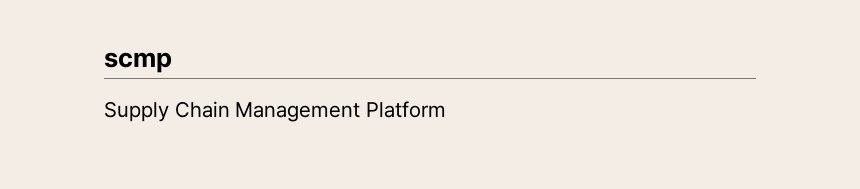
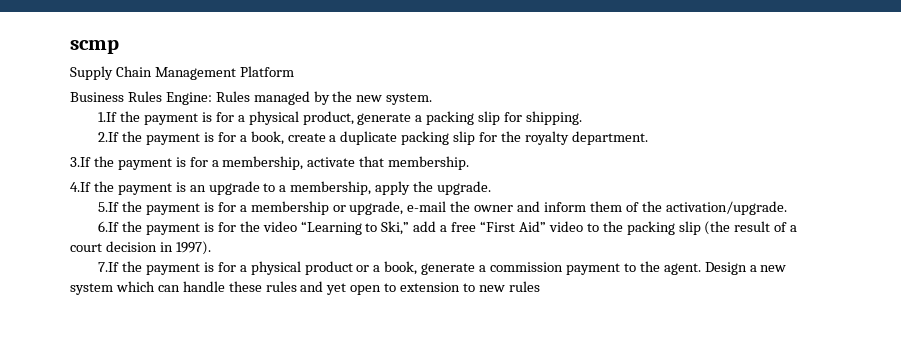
+ Business Rules Engine: Rules managed by the new system.
+ 1.If the payment is for a physical product, generate a packing slip for shipping.
+ 2.If the payment is for a book, create a duplicate packing slip for the royalty department.
+ 3.If the payment is for a membership, activate that membership.
+ 4.If the payment is an upgrade to a membership, apply the upgrade.
+ 5.If the payment is for a membership or upgrade, e-mail the owner and inform them of the activation/upgrade.
+ 6.If the payment is for the video “Learning to Ski,” add a free “First Aid” video to the packing slip (the result of a court decision in 1997).
+ 7.If the payment is for a physical product or a book, generate a commission payment to the agent. Design a new system which can handle these rules and yet open to extension to new rules

